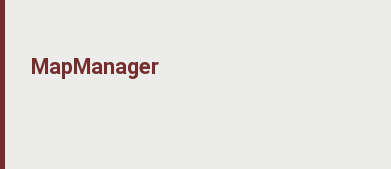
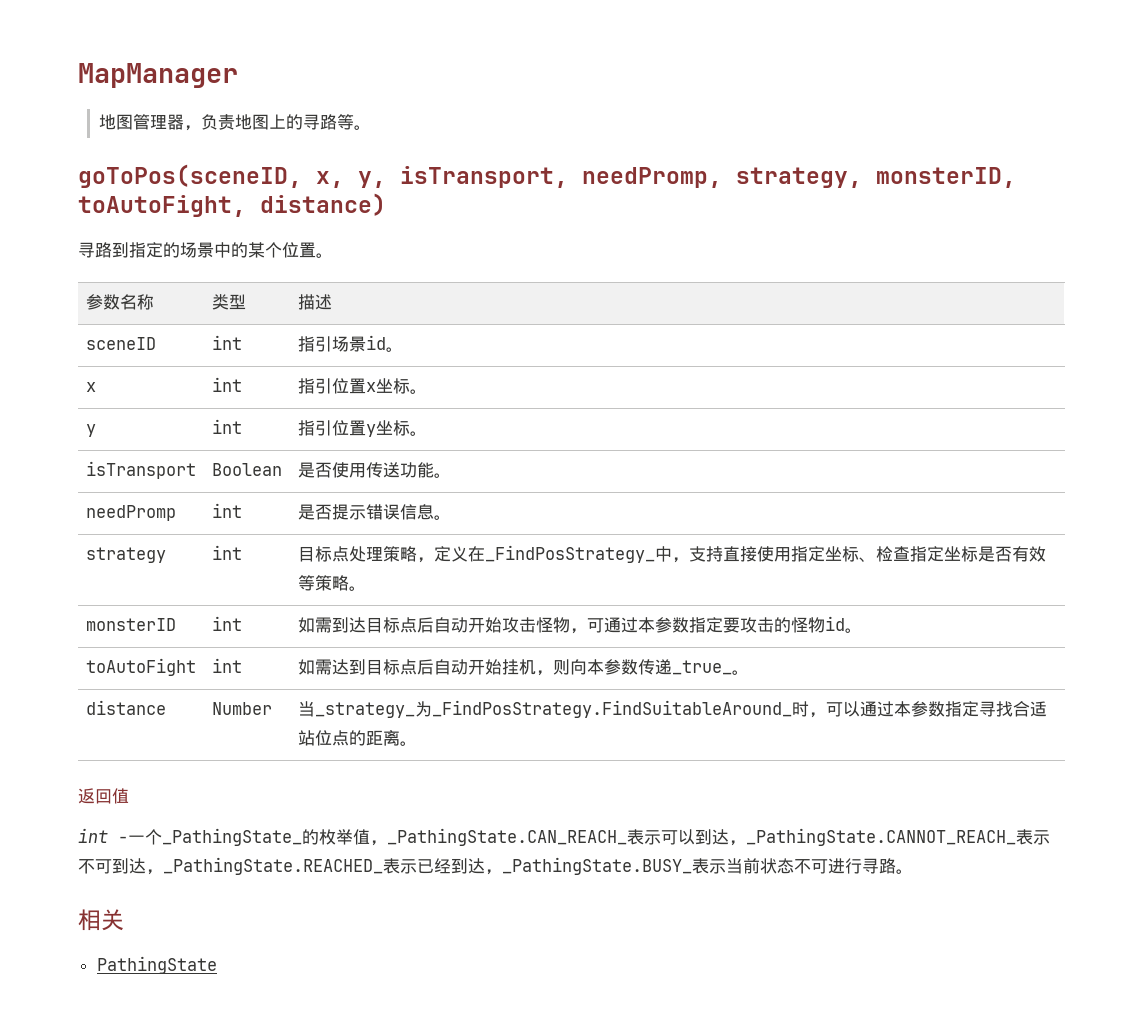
+ 地图管理器，负责地图上的寻路等。
+ goToPos(sceneID, x, y, isTransport, needPromp, strategy, monsterID, toAutoFight, distance)
+ 寻路到指定的场景中的某个位置。
+ 参数名称 | 类型 | 描述
+ sceneID | int | 指引场景id。
+ x | int | 指引位置x坐标。
+ y | int | 指引位置y坐标。
+ isTransport | Boolean | 是否使用传送功能。
+ needPromp | int | 是否提示错误信息。
+ strategy | int | 目标点处理策略，定义在_FindPosStrategy_中，支持直接使用指定坐标、检查指定坐标是否有效等策略。
+ monsterID | int | 如需到达目标点后自动开始攻击怪物，可通过本参数指定要攻击的怪物id。
+ toAutoFight | int | 如需达到目标点后自动开始挂机，则向本参数传递_true_。
+ distance | Number | 当_strategy_为_FindPosStrategy.FindSuitableAround_时，可以通过本参数指定寻找合适站位点的距离。
+ 返回值
+ int -一个_PathingState_的枚举值，_PathingState.CAN_REACH_表示可以到达，_PathingState.CANNOT_REACH_表示不可到达，_PathingState.REACHED_表示已经到达，_PathingState.BUSY_表示当前状态不可进行寻路。
+ 相关
+ PathingState

